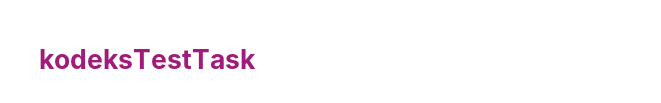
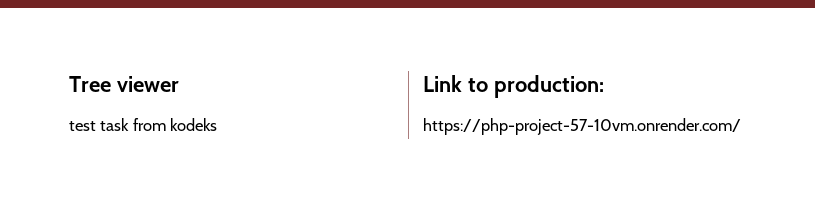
- kodeksTestTask
+ Tree viewer
+ test task from kodeks
+ Link to production:
+ https://php-project-57-10vm.onrender.com/

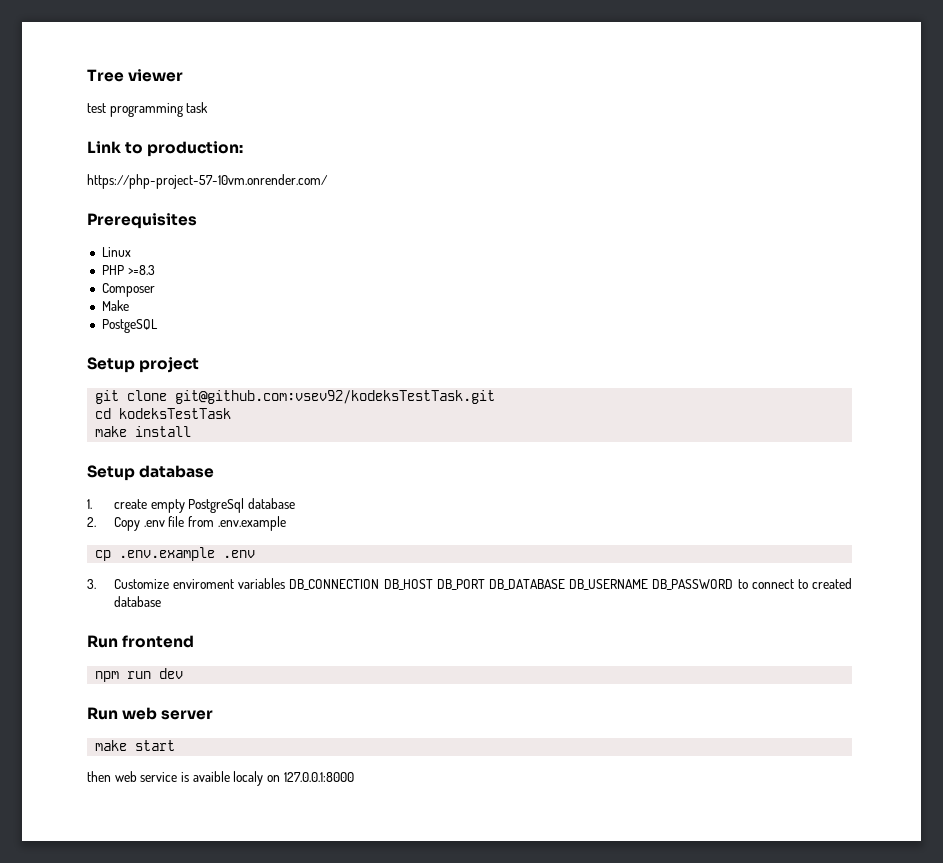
- test task from kodeks
+ test programming task
+ Prerequisites
+ Linux
+ PHP >=8.3
+ Composer
+ Make
+ PostgeSQL
+ Setup project
+ git clone git@github.com:vsev92/kodeksTestTask.git
+ cd kodeksTestTask
+ make install
+ Setup database
+ 1. create empty PostgreSql database
+ 2. Copy .env file from .env.example
+ cp .env.example .env
+ 3. Customize enviroment variables DB_CONNECTION DB_HOST DB_PORT DB_DATABASE DB_USERNAME DB_PASSWORD to connect to created database
+ Run frontend
+ npm run dev
+ Run web server
+ make start
+ then web service is avaible localy on 127.0.0.1:8000

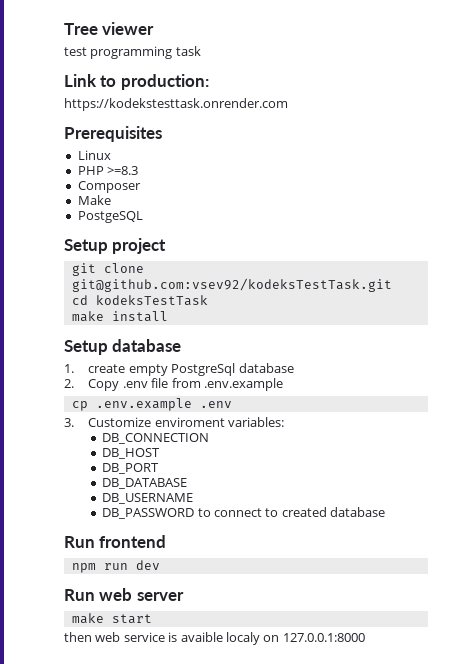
- https://php-project-57-10vm.onrender.com/
+ https://kodekstesttask.onrender.com
- 3. Customize enviroment variables DB_CONNECTION DB_HOST DB_PORT DB_DATABASE DB_USERNAME DB_PASSWORD to connect to created database
+ 3. Customize enviroment variables:
+ DB_CONNECTION
+ DB_HOST
+ DB_PORT
+ DB_DATABASE
+ DB_USERNAME
+ DB_PASSWORD to connect to created database

